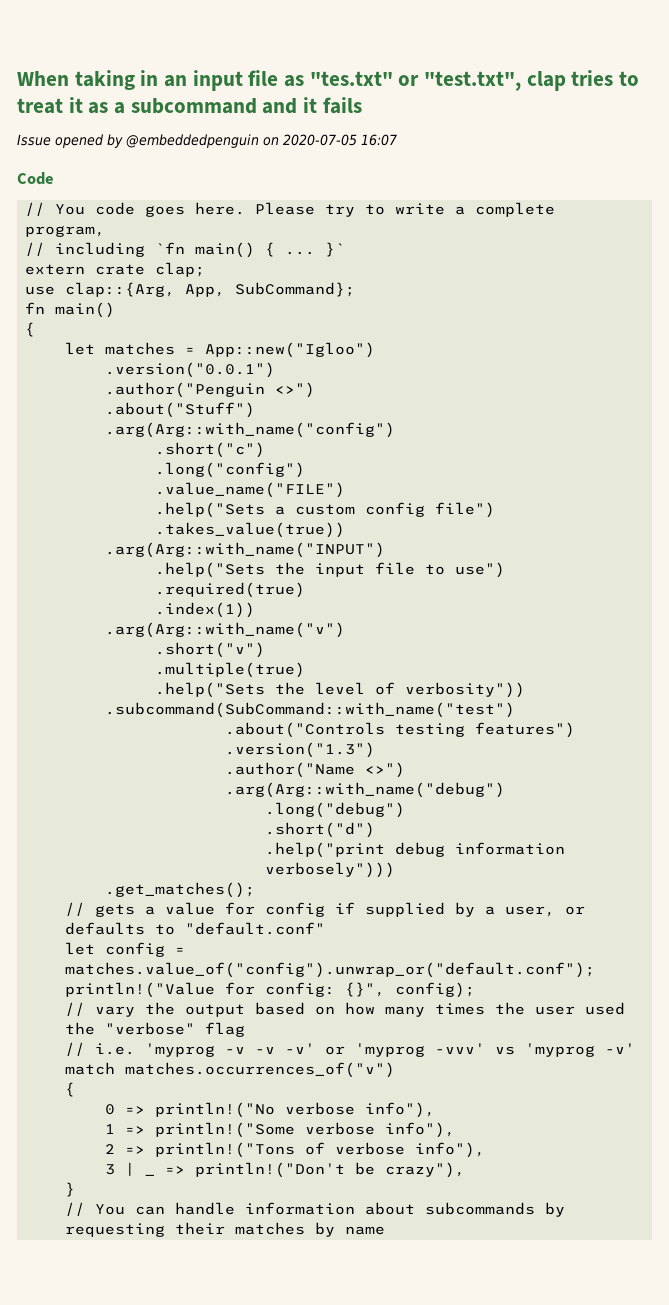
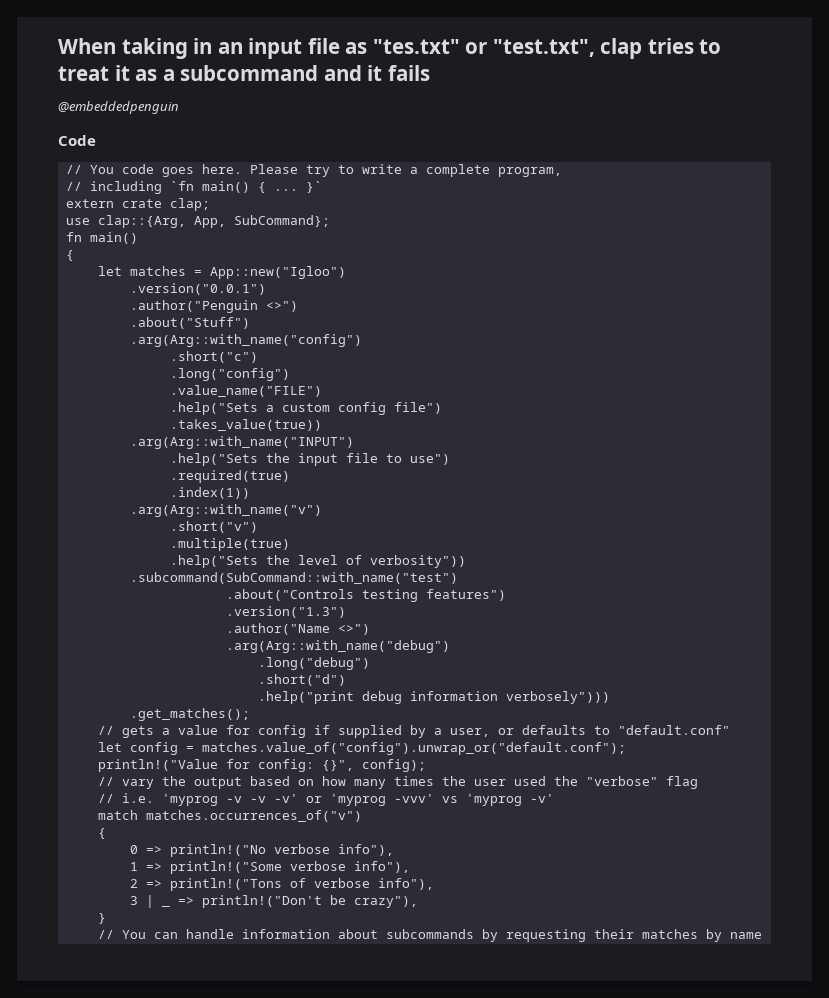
- Issue opened by @embeddedpenguin on 2020-07-05 16:07
+ @embeddedpenguin

